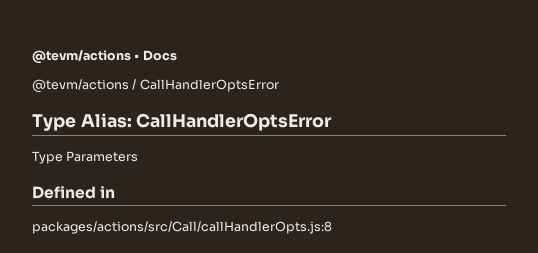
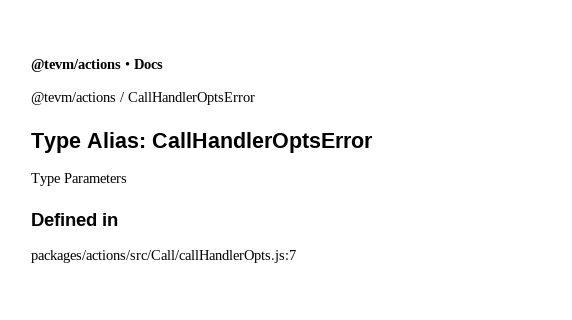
- packages/actions/src/Call/callHandlerOpts.js:8
+ packages/actions/src/Call/callHandlerOpts.js:7

